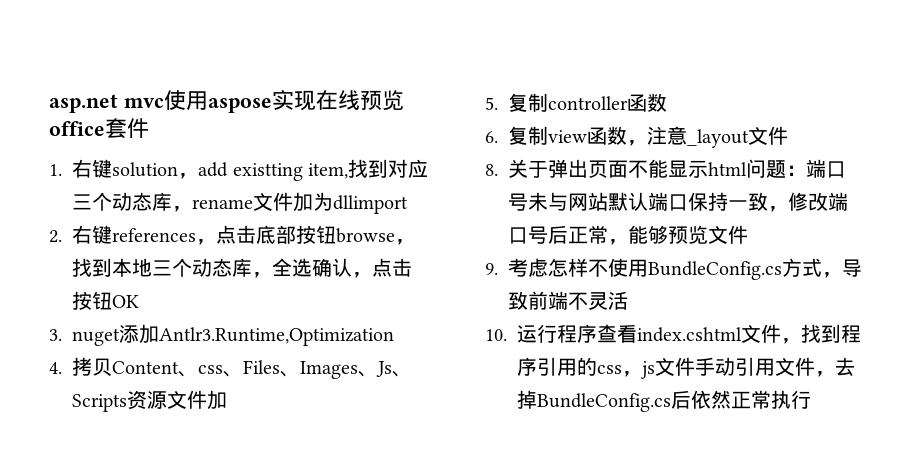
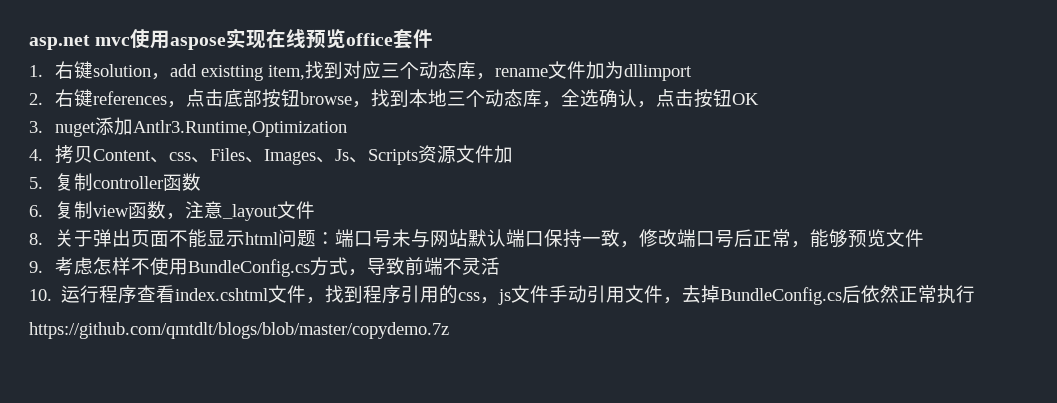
+ https://github.com/qmtdlt/blogs/blob/master/copydemo.7z

